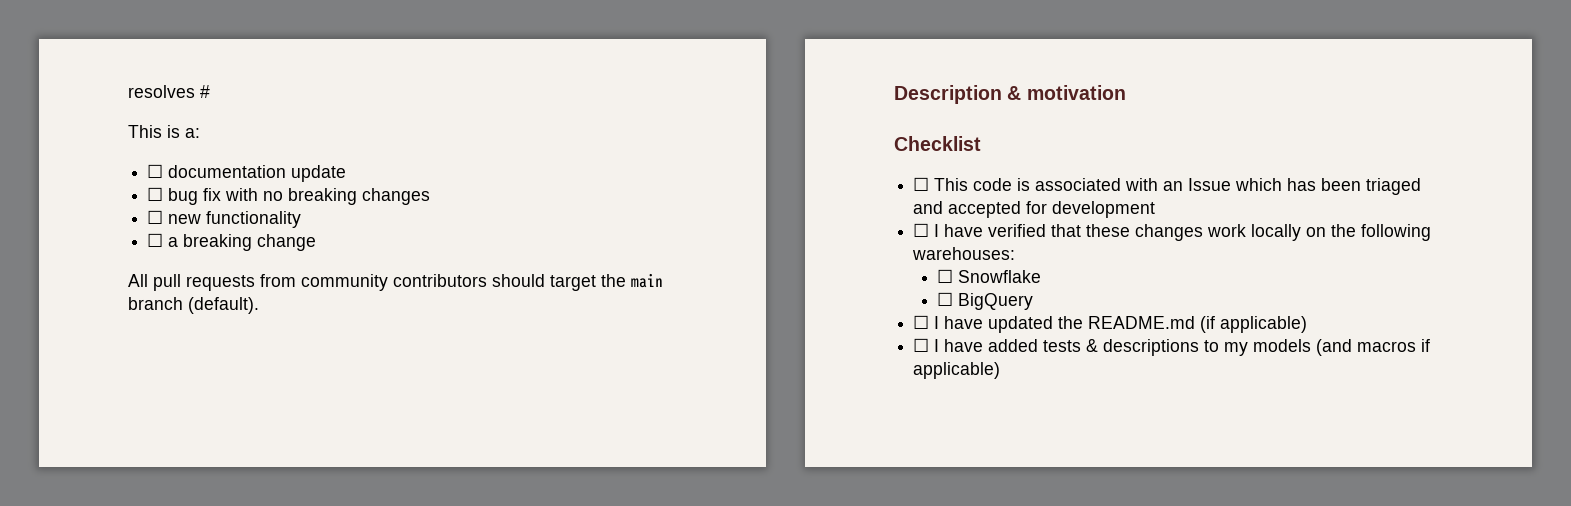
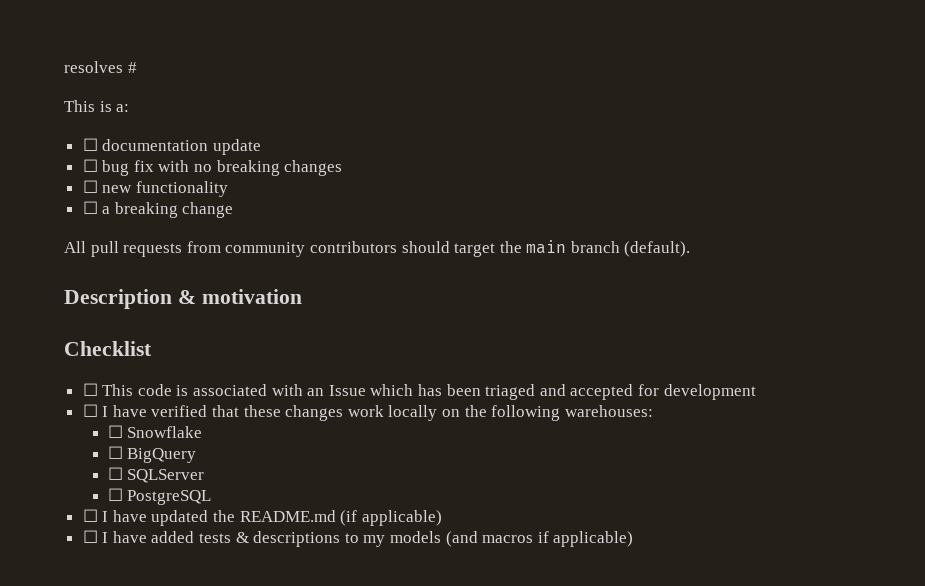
+ ☐ SQLServer
+ ☐ PostgreSQL

